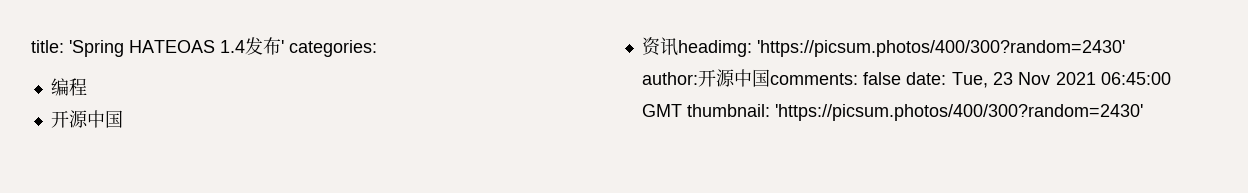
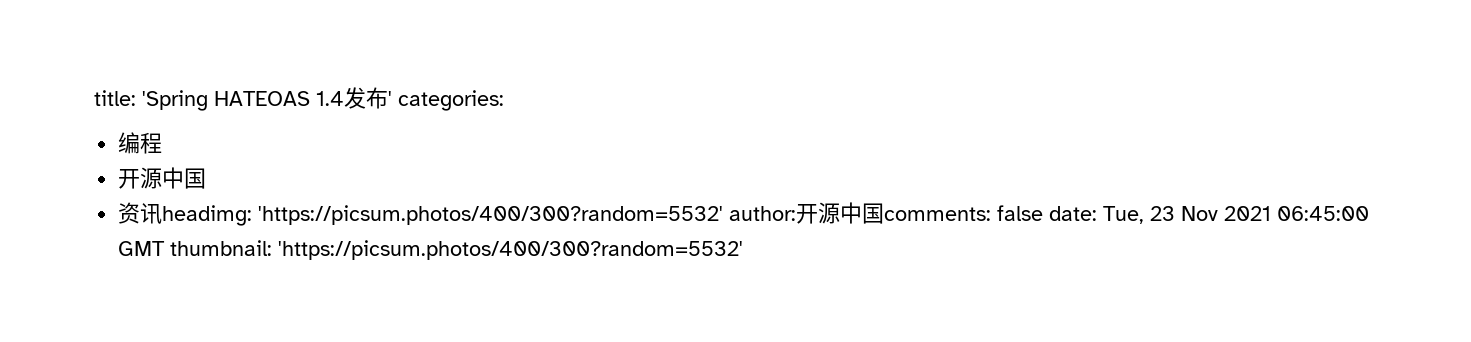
- 资讯headimg: 'https://picsum.photos/400/300?random=2430' author:开源中国comments: false date: Tue, 23 Nov 2021 06:45:00 GMT thumbnail: 'https://picsum.photos/400/300?random=2430'
+ 资讯headimg: 'https://picsum.photos/400/300?random=5532' author:开源中国comments: false date: Tue, 23 Nov 2021 06:45:00 GMT thumbnail: 'https://picsum.photos/400/300?random=5532'

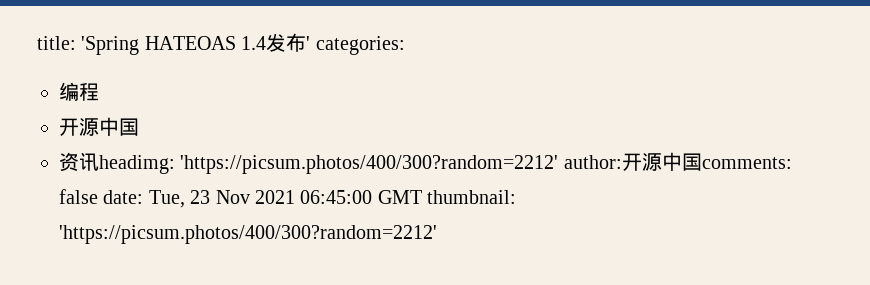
- 资讯headimg: 'https://picsum.photos/400/300?random=5532' author:开源中国comments: false date: Tue, 23 Nov 2021 06:45:00 GMT thumbnail: 'https://picsum.photos/400/300?random=5532'
+ 资讯headimg: 'https://picsum.photos/400/300?random=2212' author:开源中国comments: false date: Tue, 23 Nov 2021 06:45:00 GMT thumbnail: 'https://picsum.photos/400/300?random=2212'

